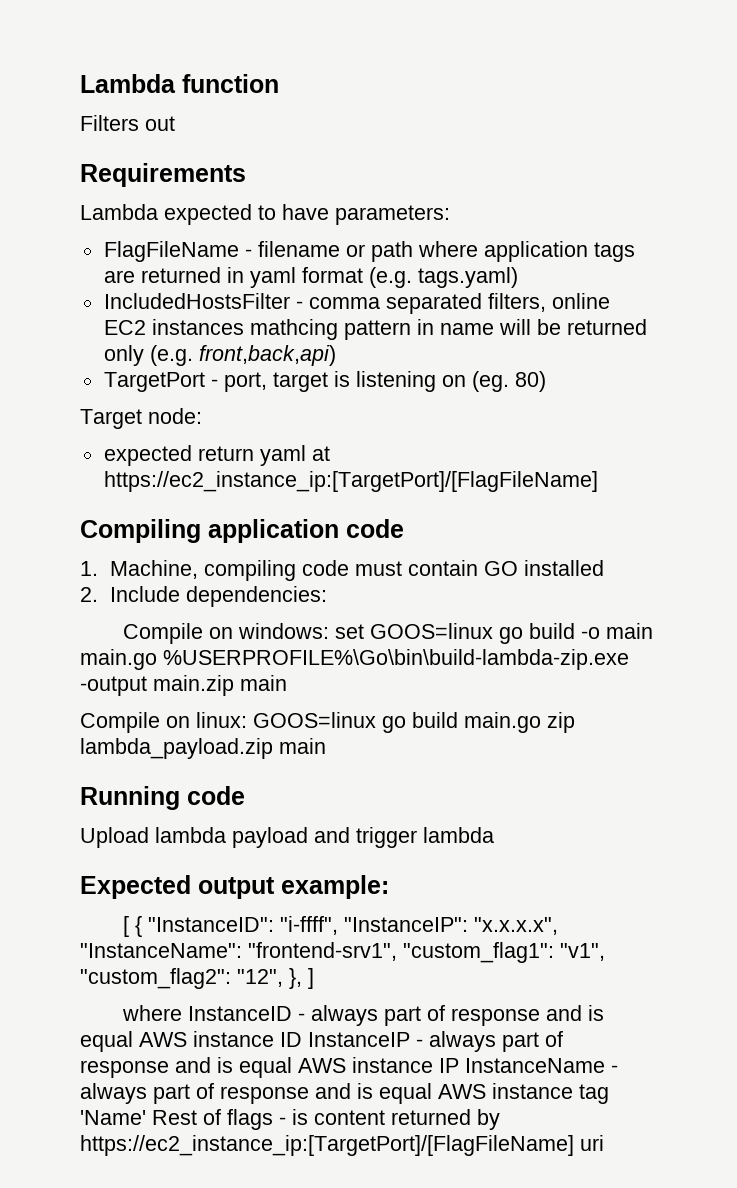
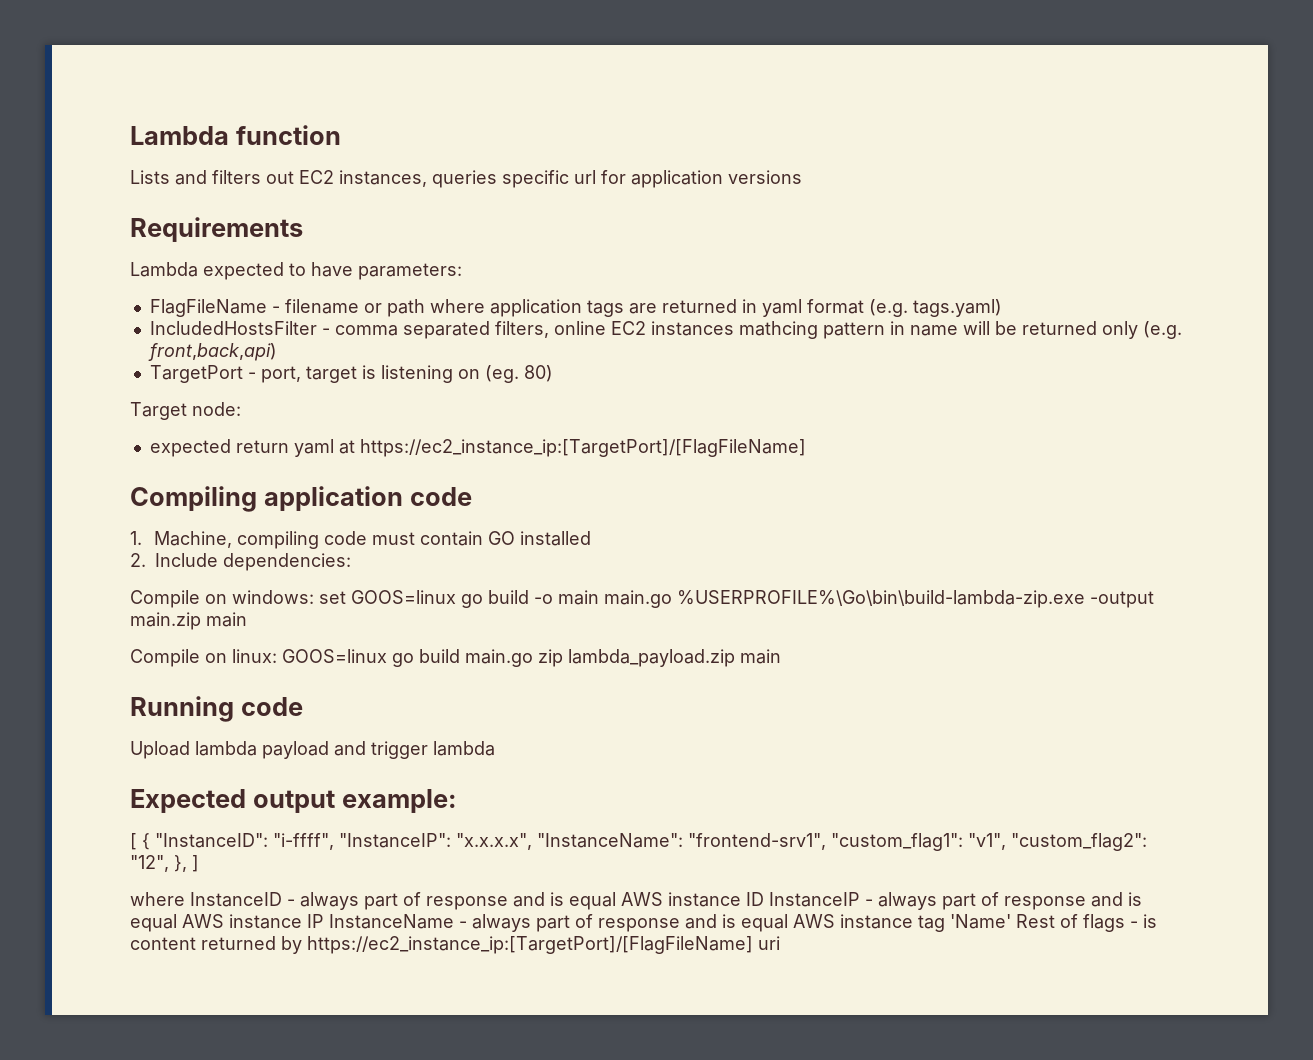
- Filters out
+ Lists and filters out EC2 instances, queries specific url for application versions

